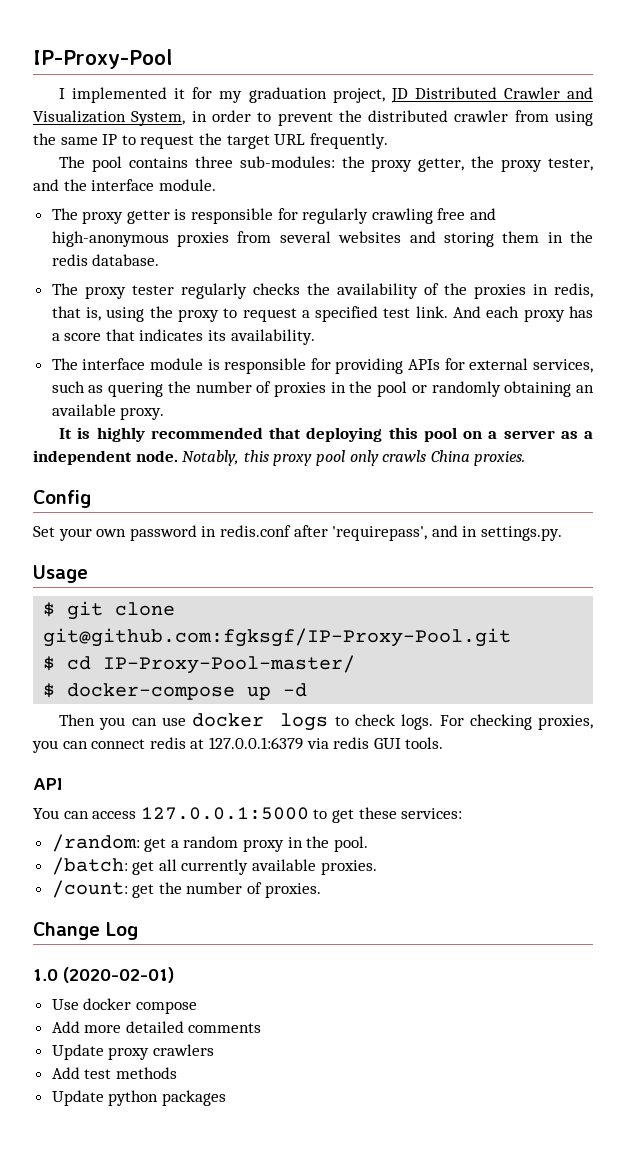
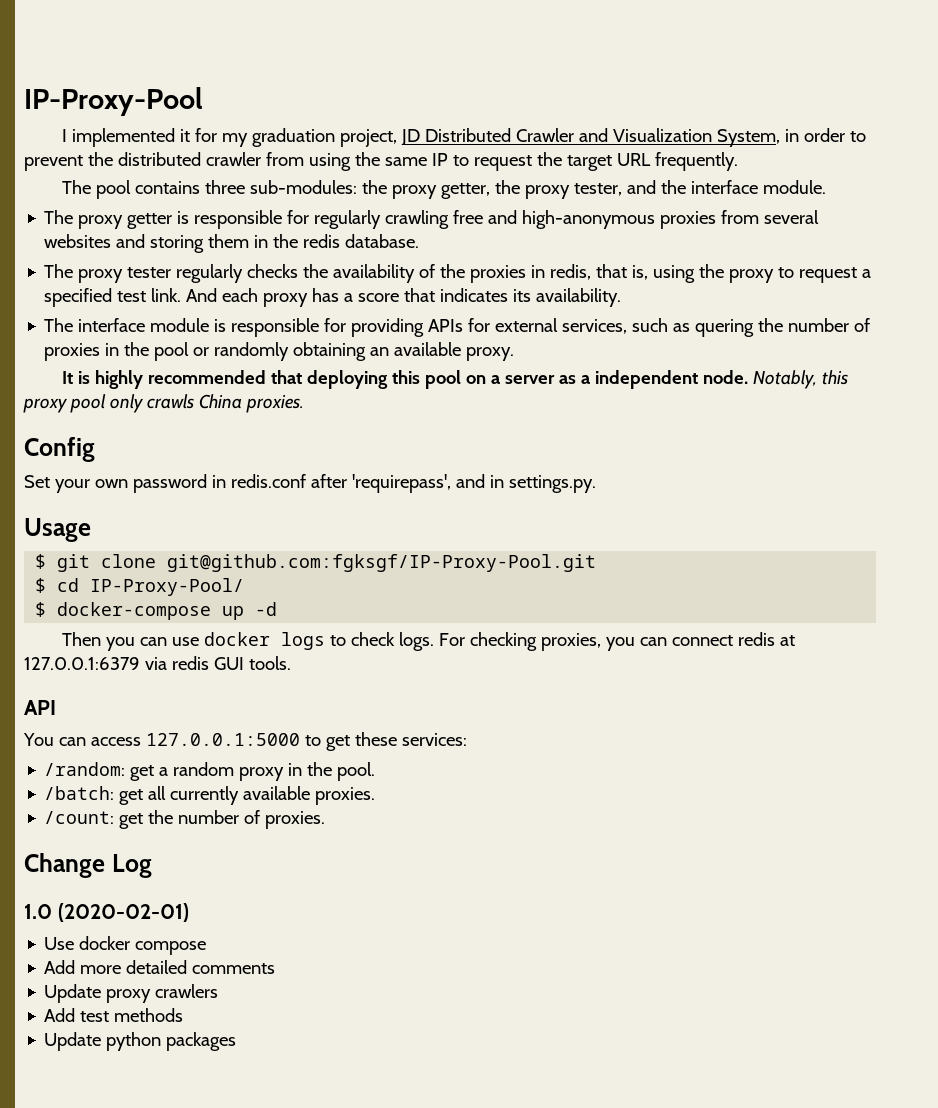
- $ cd IP-Proxy-Pool-master/
+ $ cd IP-Proxy-Pool/

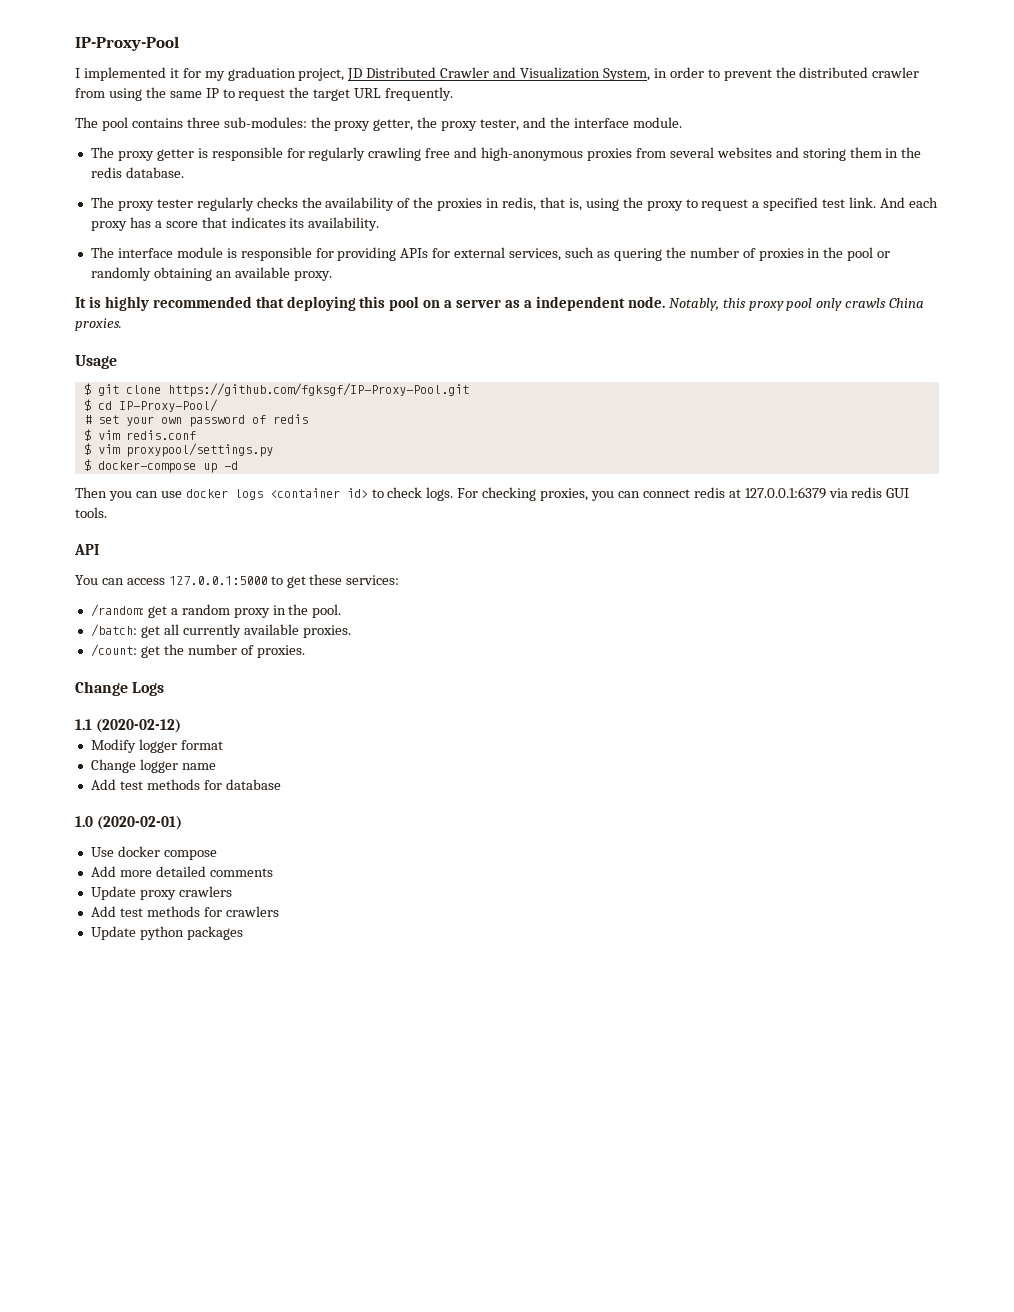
- Config
- Set your own password in redis.conf after 'requirepass', and in settings.py.
- $ git clone git@github.com:fgksgf/IP-Proxy-Pool.git
+ $ git clone https://github.com/fgksgf/IP-Proxy-Pool.git
+ # set your own password of redis
+ $ vim redis.conf
+ $ vim proxypool/settings.py
- Then you can use docker logs to check logs.
+ Then you can use docker logs <container id> to check logs.
- Change Log
+ Change Logs
+ 1.1 (2020-02-12)
+ Modify logger format
+ Change logger name
+ Add test methods for database
- Add test methods
+ Add test methods for crawlers

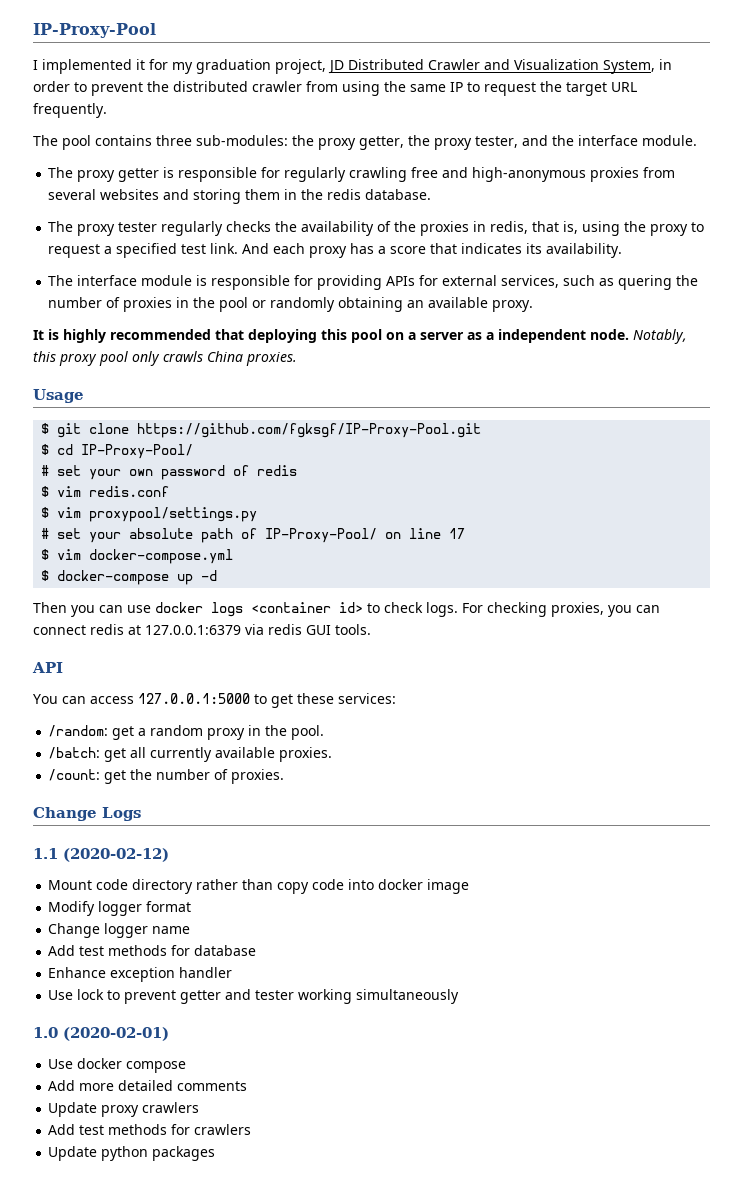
+ # set your absolute path of IP-Proxy-Pool/ on line 17
+ $ vim docker-compose.yml
+ Mount code directory rather than copy code into docker image
+ Enhance exception handler
+ Use lock to prevent getter and tester working simultaneously

